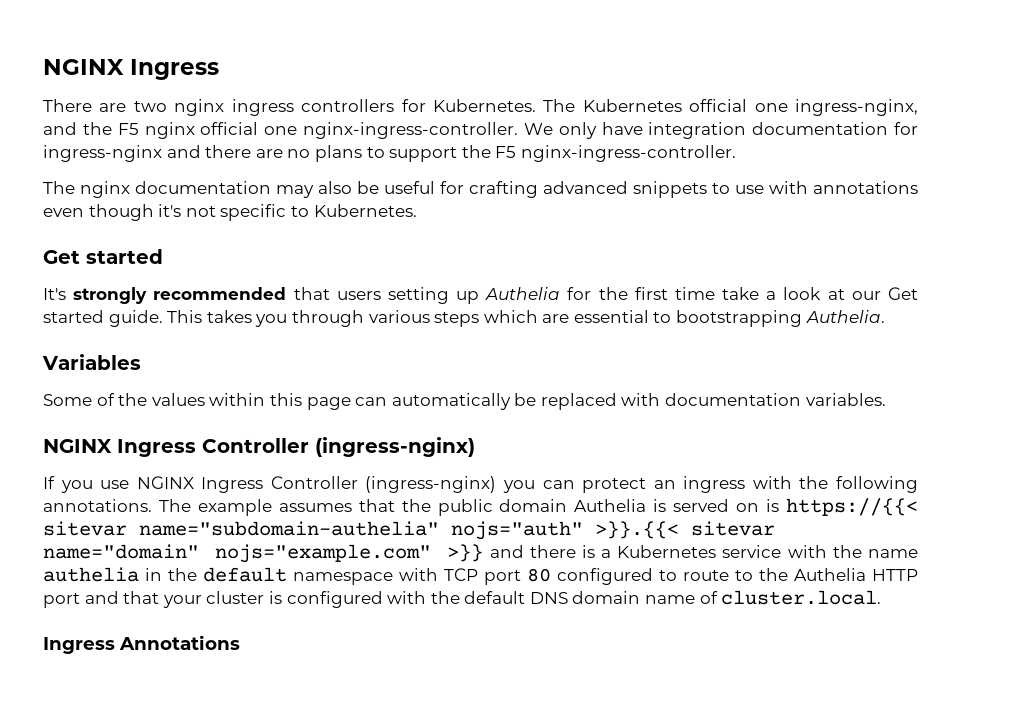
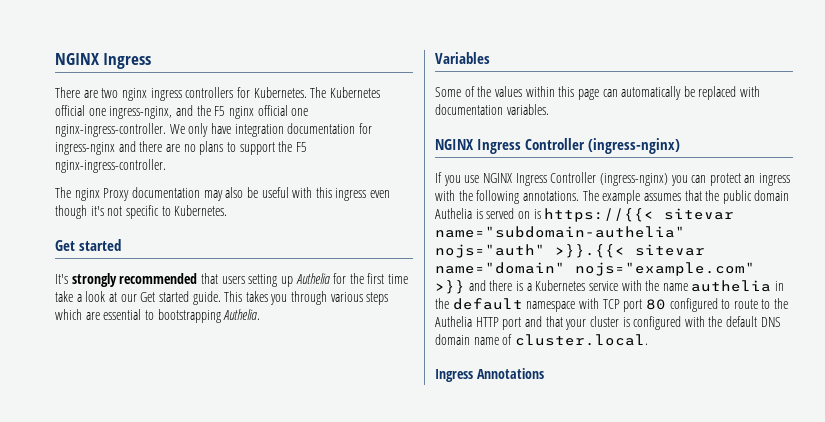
- The nginx documentation may also be useful for crafting advanced snippets to use with annotations even though it's not specific to Kubernetes.
+ The nginx Proxy documentation may also be useful with this ingress even though it's not specific to Kubernetes.

